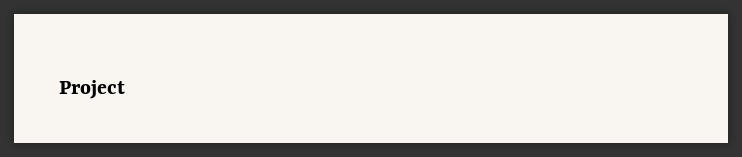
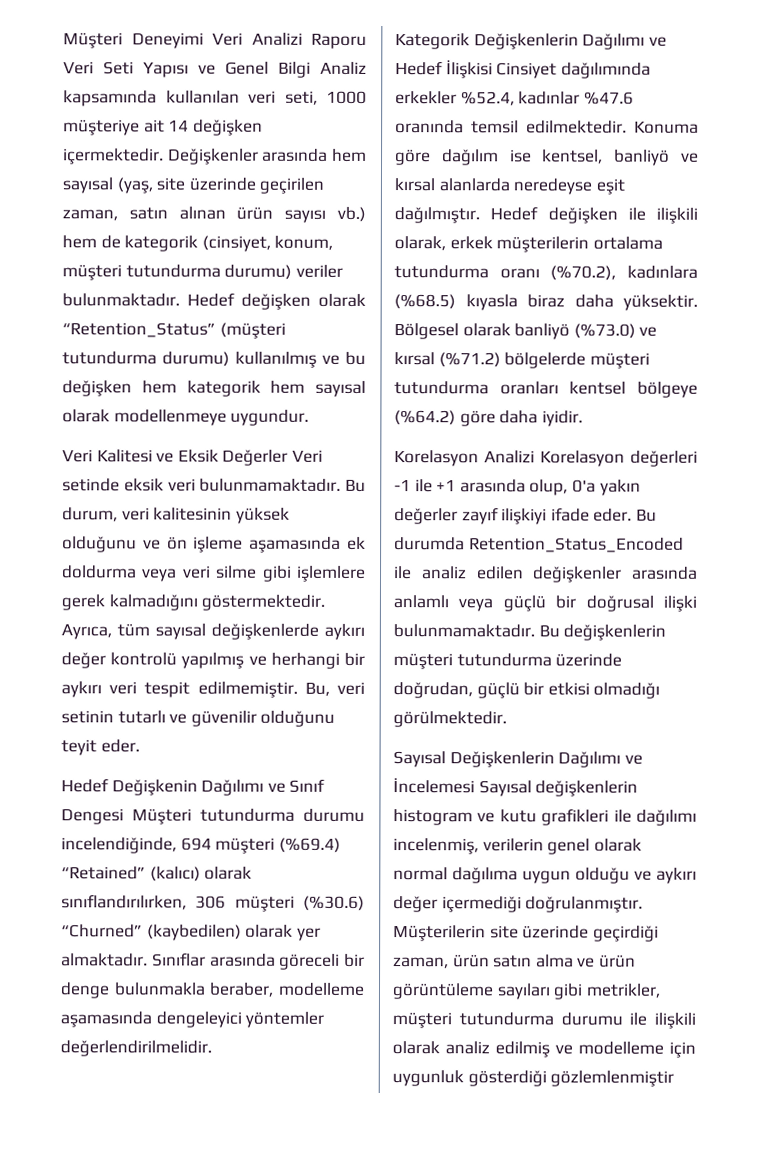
- Project
+ Müşteri Deneyimi Veri Analizi Raporu Veri Seti Yapısı ve Genel Bilgi Analiz kapsamında kullanılan veri seti, 1000 müşteriye ait 14 değişken içermektedir. Değişkenler arasında hem sayısal (yaş, site üzerinde geçirilen zaman, satın alınan ürün sayısı vb.) hem de kategorik (cinsiyet, konum, müşteri tutundurma durumu) veriler bulunmaktadır. Hedef değişken olarak “Retention_Status” (müşteri tutundurma durumu) kullanılmış ve bu değişken hem kategorik hem sayısal olarak modellenmeye uygundur.
+ Veri Kalitesi ve Eksik Değerler Veri setinde eksik veri bulunmamaktadır. Bu durum, veri kalitesinin yüksek olduğunu ve ön işleme aşamasında ek doldurma veya veri silme gibi işlemlere gerek kalmadığını göstermektedir. Ayrıca, tüm sayısal değişkenlerde aykırı değer kontrolü yapılmış ve herhangi bir aykırı veri tespit edilmemiştir. Bu, veri setinin tutarlı ve güvenilir olduğunu teyit eder.
+ Hedef Değişkenin Dağılımı ve Sınıf Dengesi Müşteri tutundurma durumu incelendiğinde, 694 müşteri (%69.4) “Retained” (kalıcı) olarak sınıflandırılırken, 306 müşteri (%30.6) “Churned” (kaybedilen) olarak yer almaktadır. Sınıflar arasında göreceli bir denge bulunmakla beraber, modelleme aşamasında dengeleyici yöntemler değerlendirilmelidir.
+ Kategorik Değişkenlerin Dağılımı ve Hedef İlişkisi Cinsiyet dağılımında erkekler %52.4, kadınlar %47.6 oranında temsil edilmektedir. Konuma göre dağılım ise kentsel, banliyö ve kırsal alanlarda neredeyse eşit dağılmıştır. Hedef değişken ile ilişkili olarak, erkek müşterilerin ortalama tutundurma oranı (%70.2), kadınlara (%68.5) kıyasla biraz daha yüksektir. Bölgesel olarak banliyö (%73.0) ve kırsal (%71.2) bölgelerde müşteri tutundurma oranları kentsel bölgeye (%64.2) göre daha iyidir.
+ Korelasyon Analizi Korelasyon değerleri -1 ile +1 arasında olup, 0'a yakın değerler zayıf ilişkiyi ifade eder. Bu durumda Retention_Status_Encoded ile analiz edilen değişkenler arasında anlamlı veya güçlü bir doğrusal ilişki bulunmamaktadır. Bu değişkenlerin müşteri tutundurma üzerinde doğrudan, güçlü bir etkisi olmadığı görülmektedir.
+ Sayısal Değişkenlerin Dağılımı ve İncelemesi Sayısal değişkenlerin histogram ve kutu grafikleri ile dağılımı incelenmiş, verilerin genel olarak normal dağılıma uygun olduğu ve aykırı değer içermediği doğrulanmıştır. Müşterilerin site üzerinde geçirdiği zaman, ürün satın alma ve ürün görüntüleme sayıları gibi metrikler, müşteri tutundurma durumu ile ilişkili olarak analiz edilmiş ve modelleme için uygunluk gösterdiği gözlemlenmiştir

